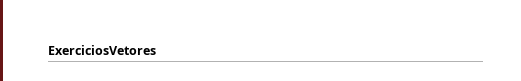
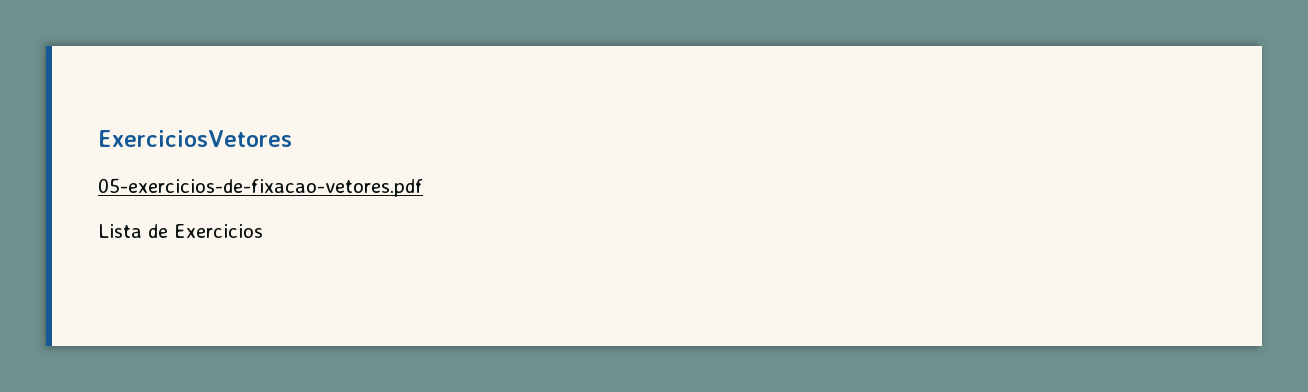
+ 05-exercicios-de-fixacao-vetores.pdf
+ Lista de Exercicios

